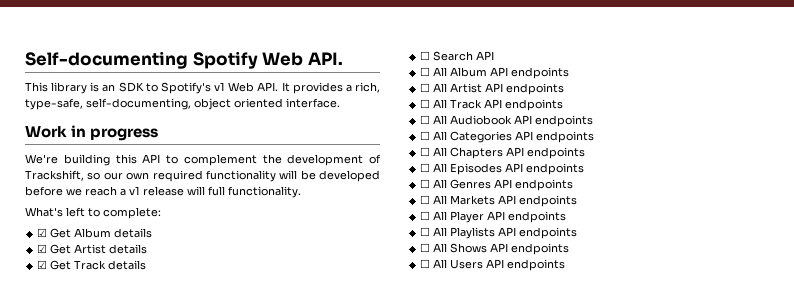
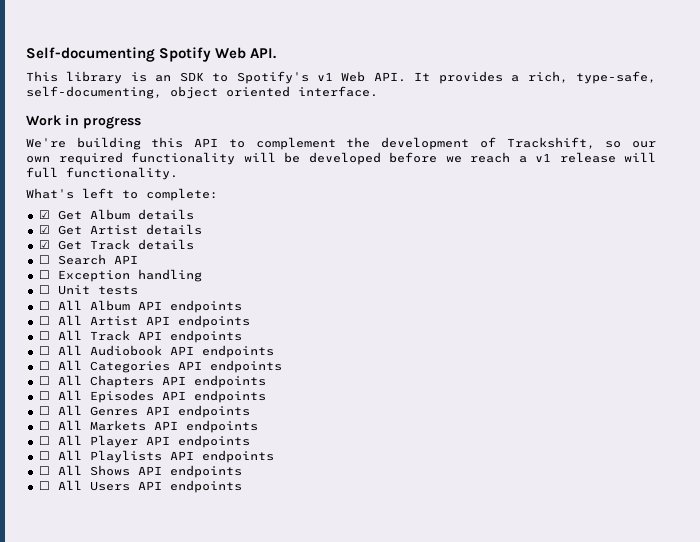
+ ☐ Exception handling
+ ☐ Unit tests

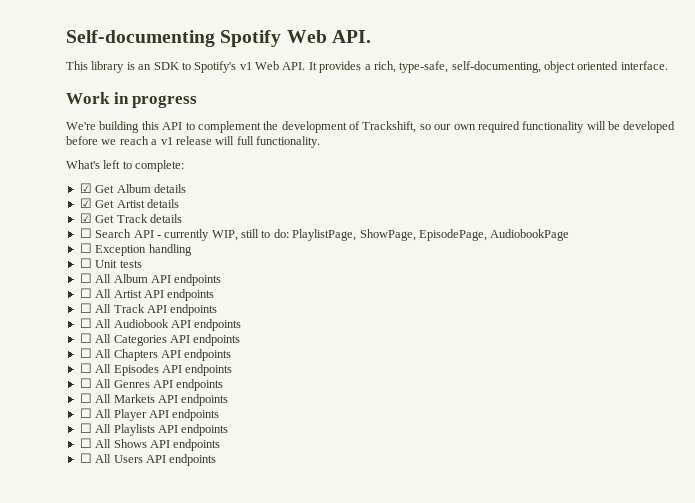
- ☐ Search API
+ ☐ Search API - currently WIP, still to do: PlaylistPage, ShowPage, EpisodePage, AudiobookPage

